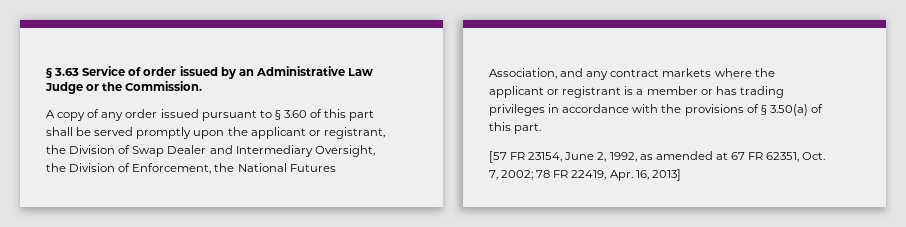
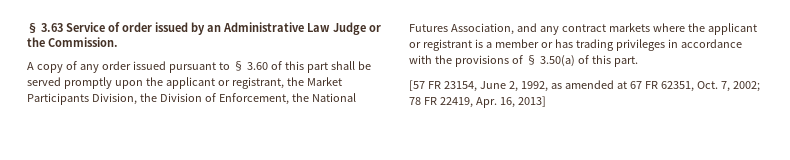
- A copy of any order issued pursuant to § 3.60 of this part shall be served promptly upon the applicant or registrant, the Division of Swap Dealer and Intermediary Oversight, the Division of Enforcement, the National Futures Association, and any contract markets where the applicant or registrant is a member or has trading privileges in accordance with the provisions of § 3.50(a) of this part.
+ A copy of any order issued pursuant to § 3.60 of this part shall be served promptly upon the applicant or registrant, the Market Participants Division, the Division of Enforcement, the National Futures Association, and any contract markets where the applicant or registrant is a member or has trading privileges in accordance with the provisions of § 3.50(a) of this part.

